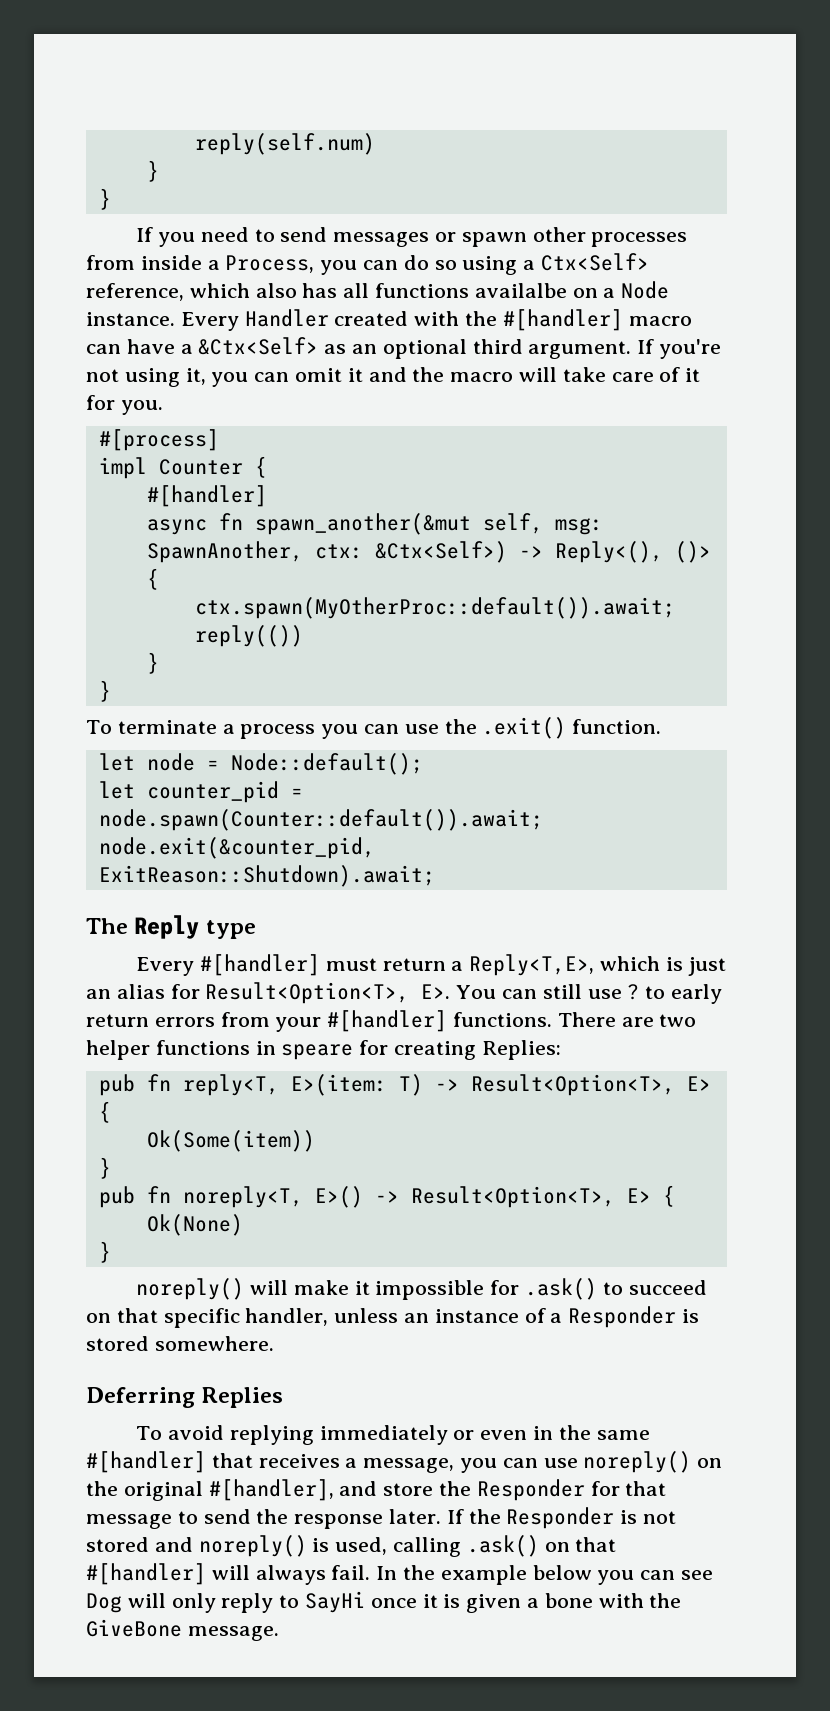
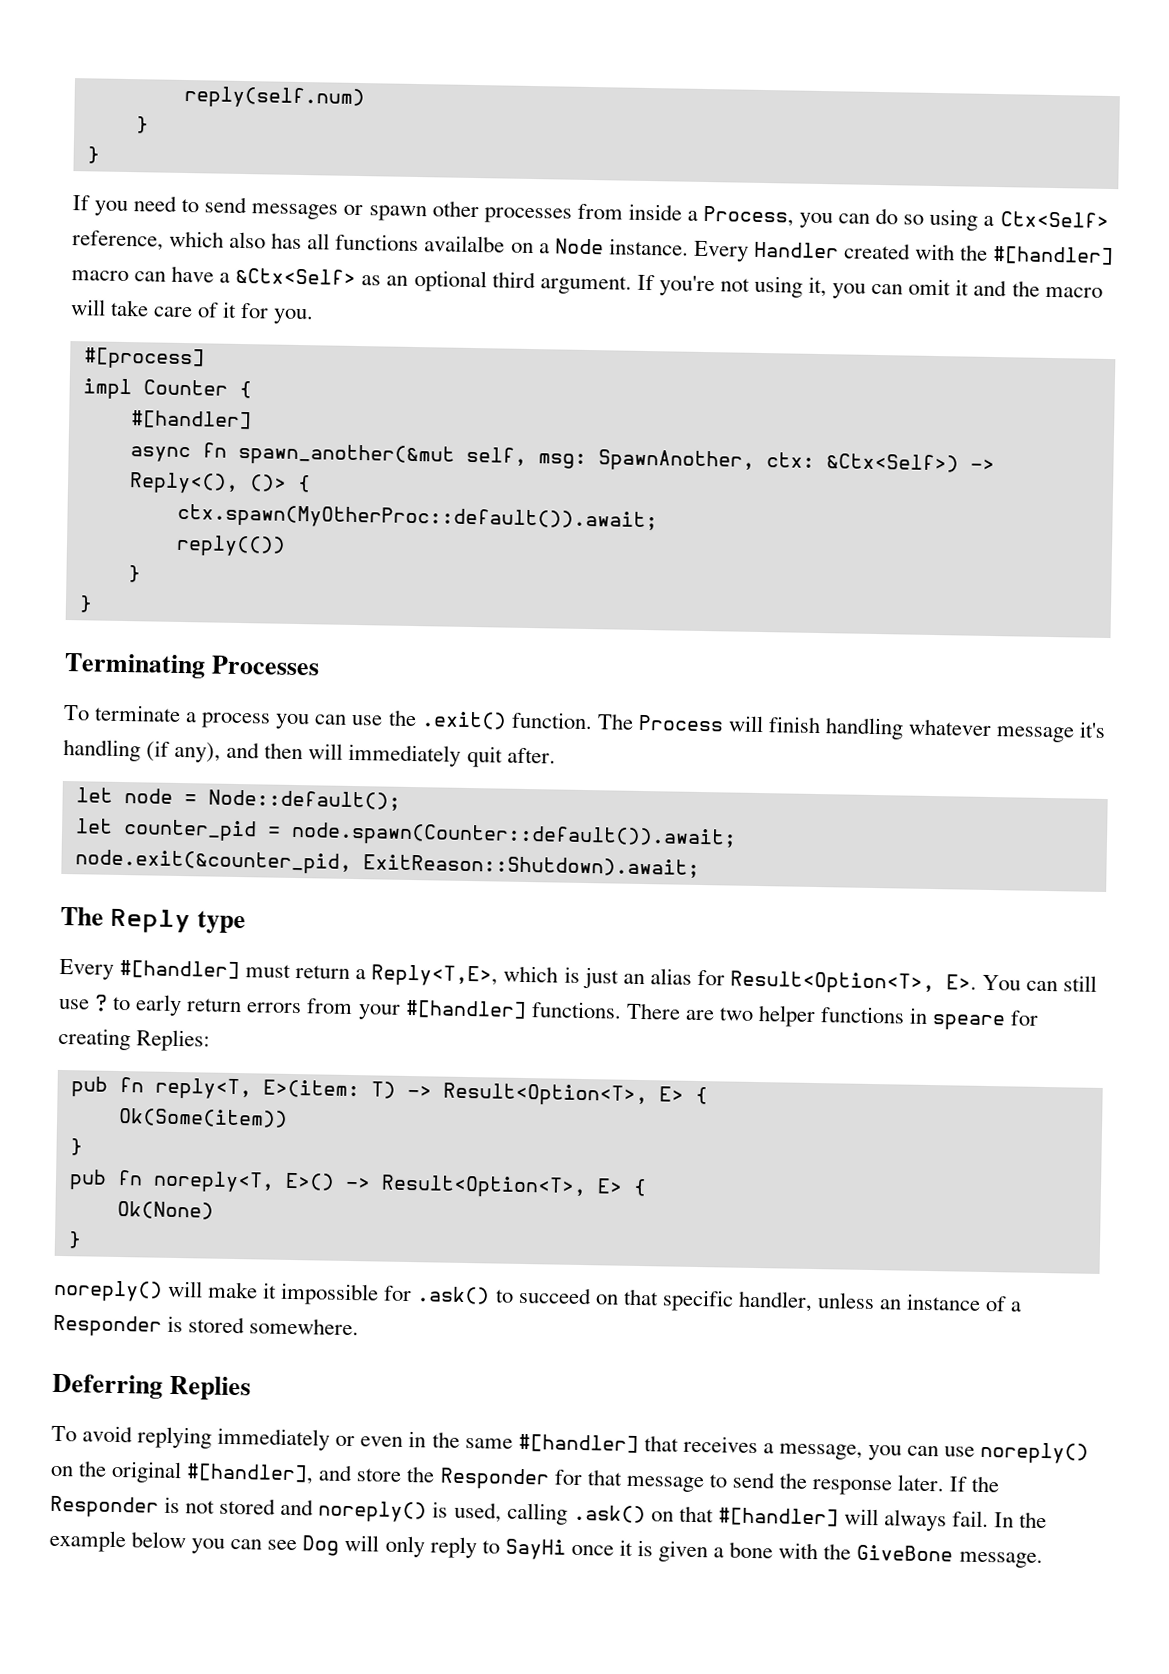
+ Terminating Processes
+ The Process will finish handling whatever message it's handling (if any), and then will immediately quit after.

